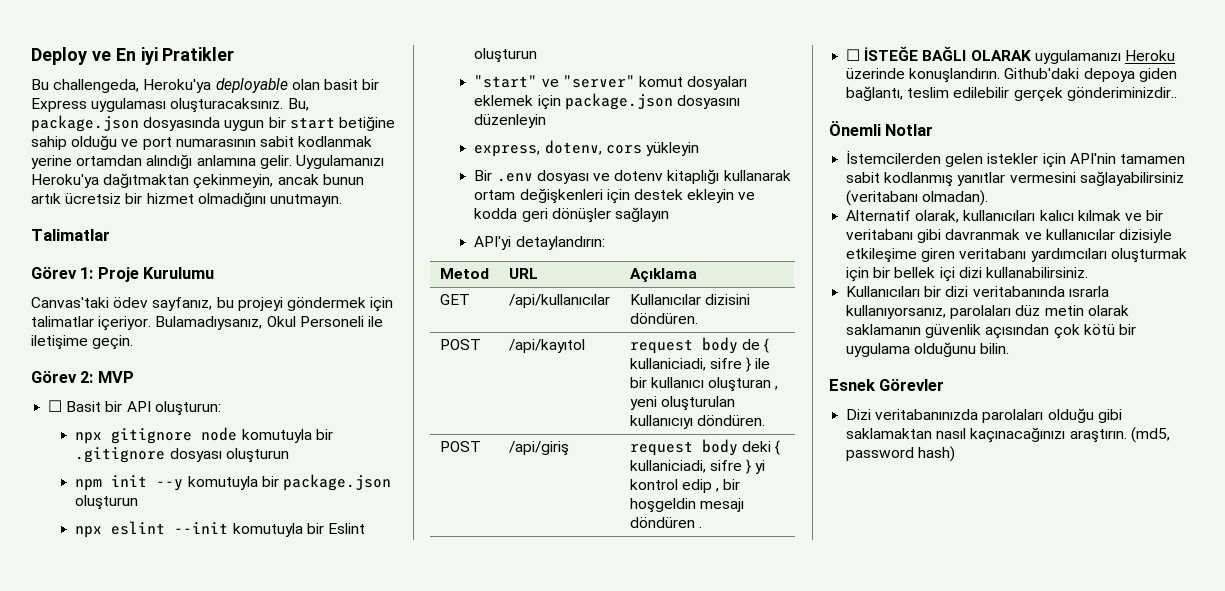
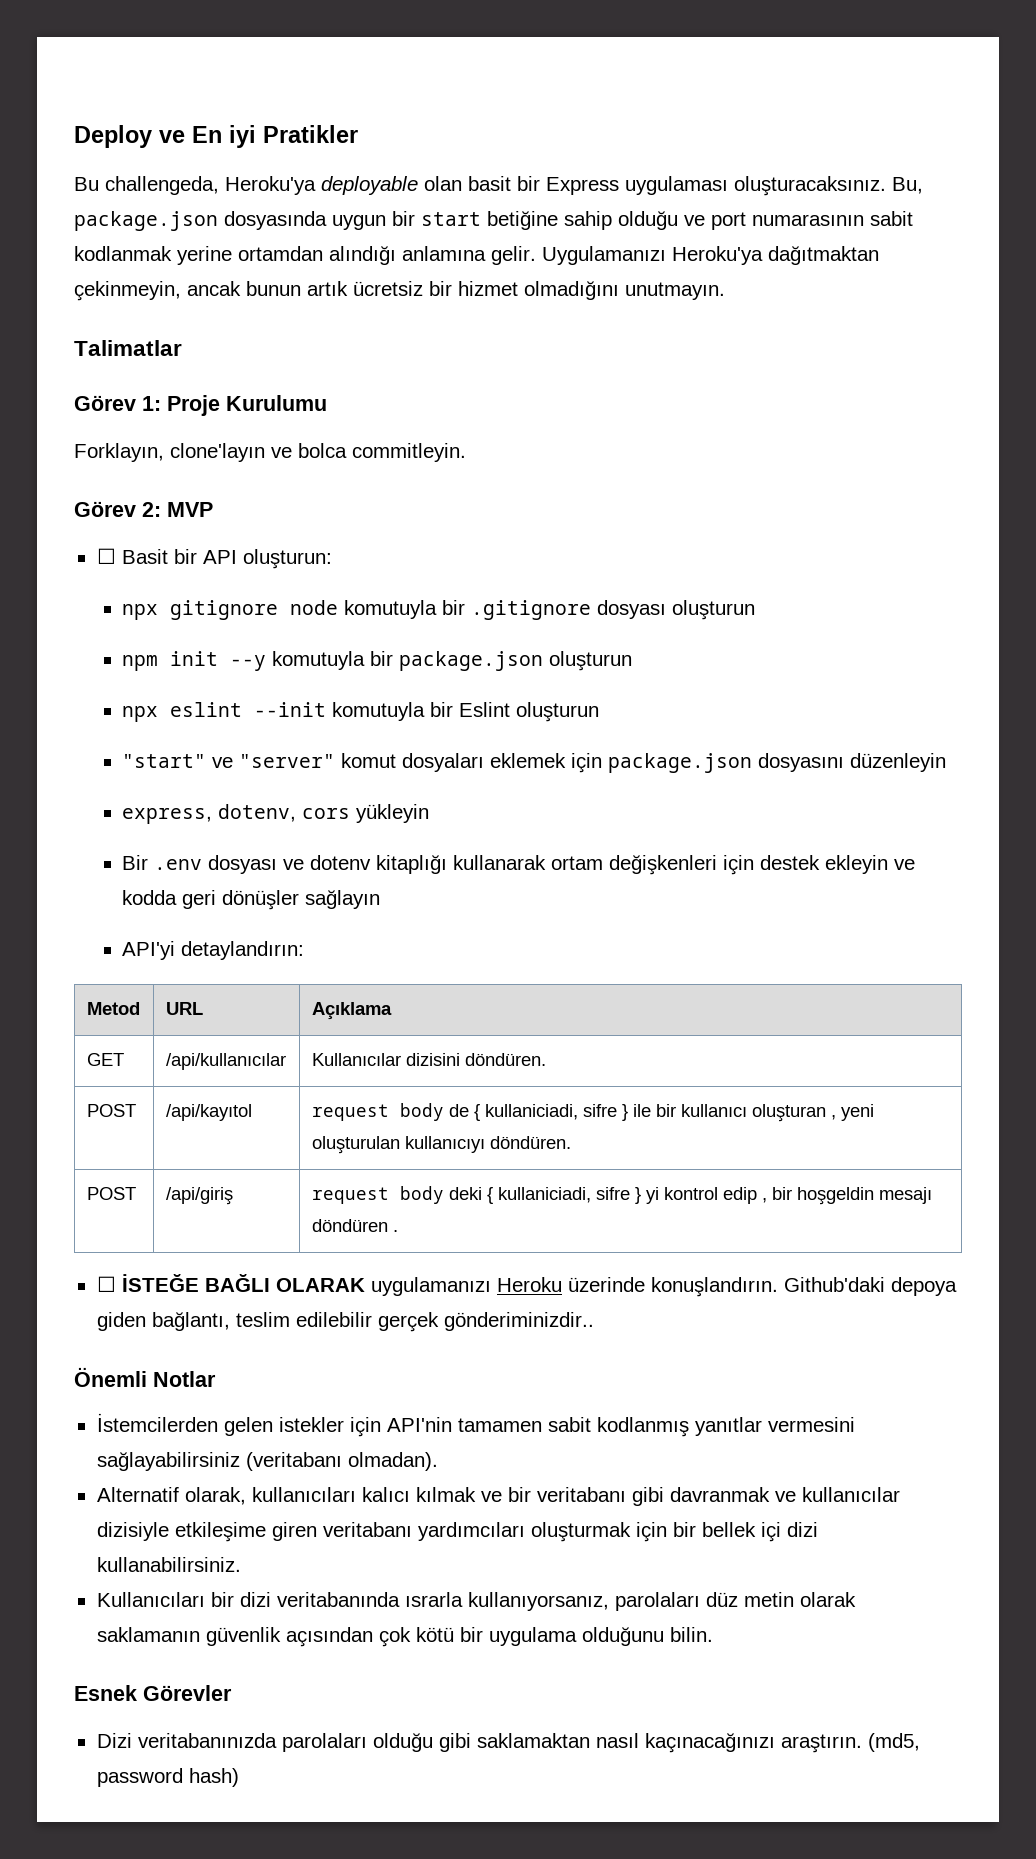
- Canvas'taki ödev sayfanız, bu projeyi göndermek için talimatlar içeriyor. Bulamadıysanız, Okul Personeli ile iletişime geçin.
+ Forklayın, clone'layın ve bolca commitleyin.

